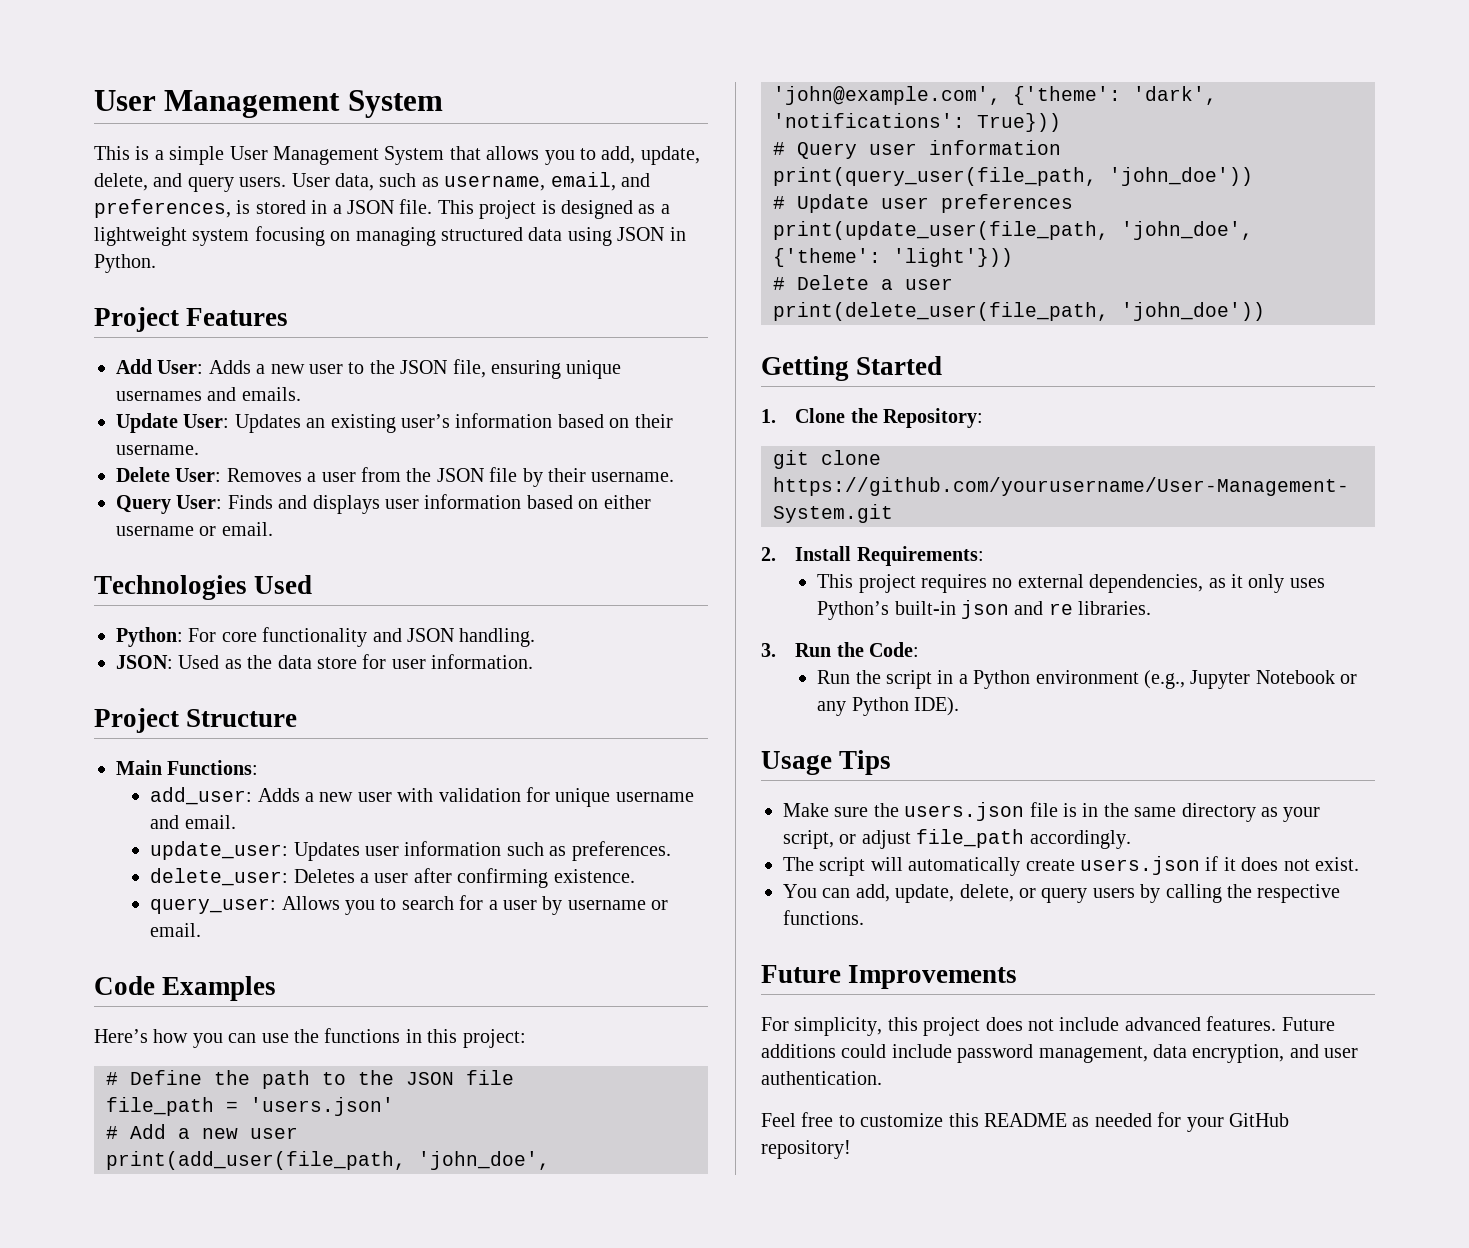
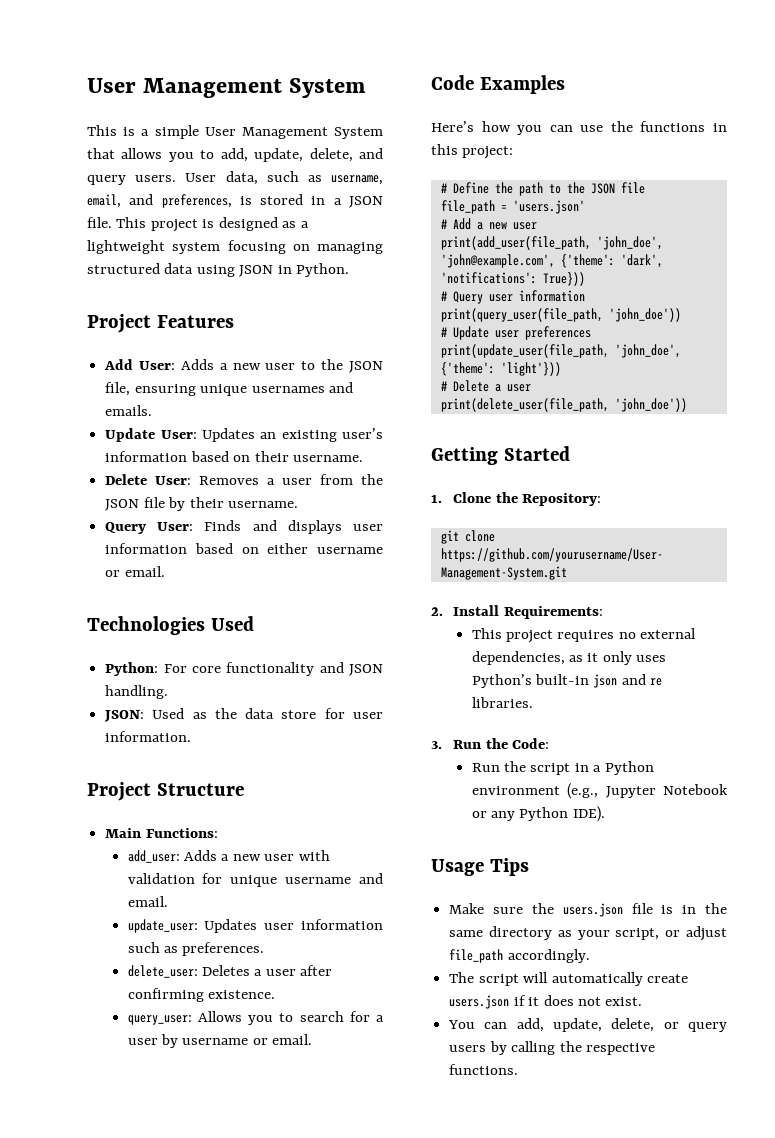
- Future Improvements
- For simplicity, this project does not include advanced features. Future additions could include password management, data encryption, and user authentication.
- Feel free to customize this README as needed for your GitHub repository!

